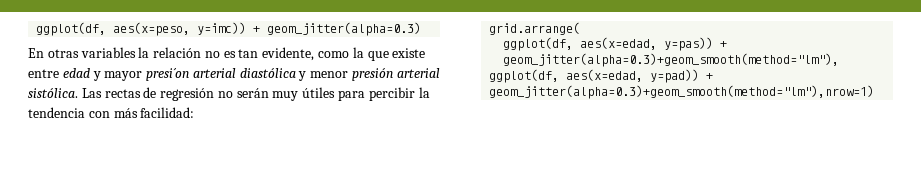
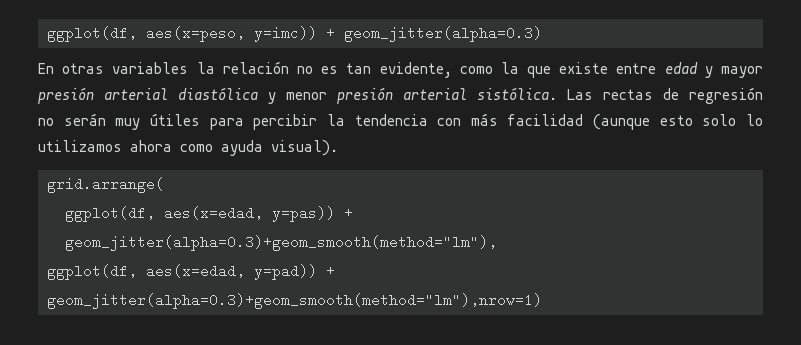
- En otras variables la relación no es tan evidente, como la que existe entre edad y mayor presi´on arterial diastólica y menor presión arterial sistólica.
+ En otras variables la relación no es tan evidente, como la que existe entre edad y mayor presión arterial diastólica y menor presión arterial sistólica.
- Las rectas de regresión no serán muy útiles para percibir la tendencia con más facilidad:
+ Las rectas de regresión no serán muy útiles para percibir la tendencia con más facilidad (aunque esto solo lo utilizamos ahora como ayuda visual).

